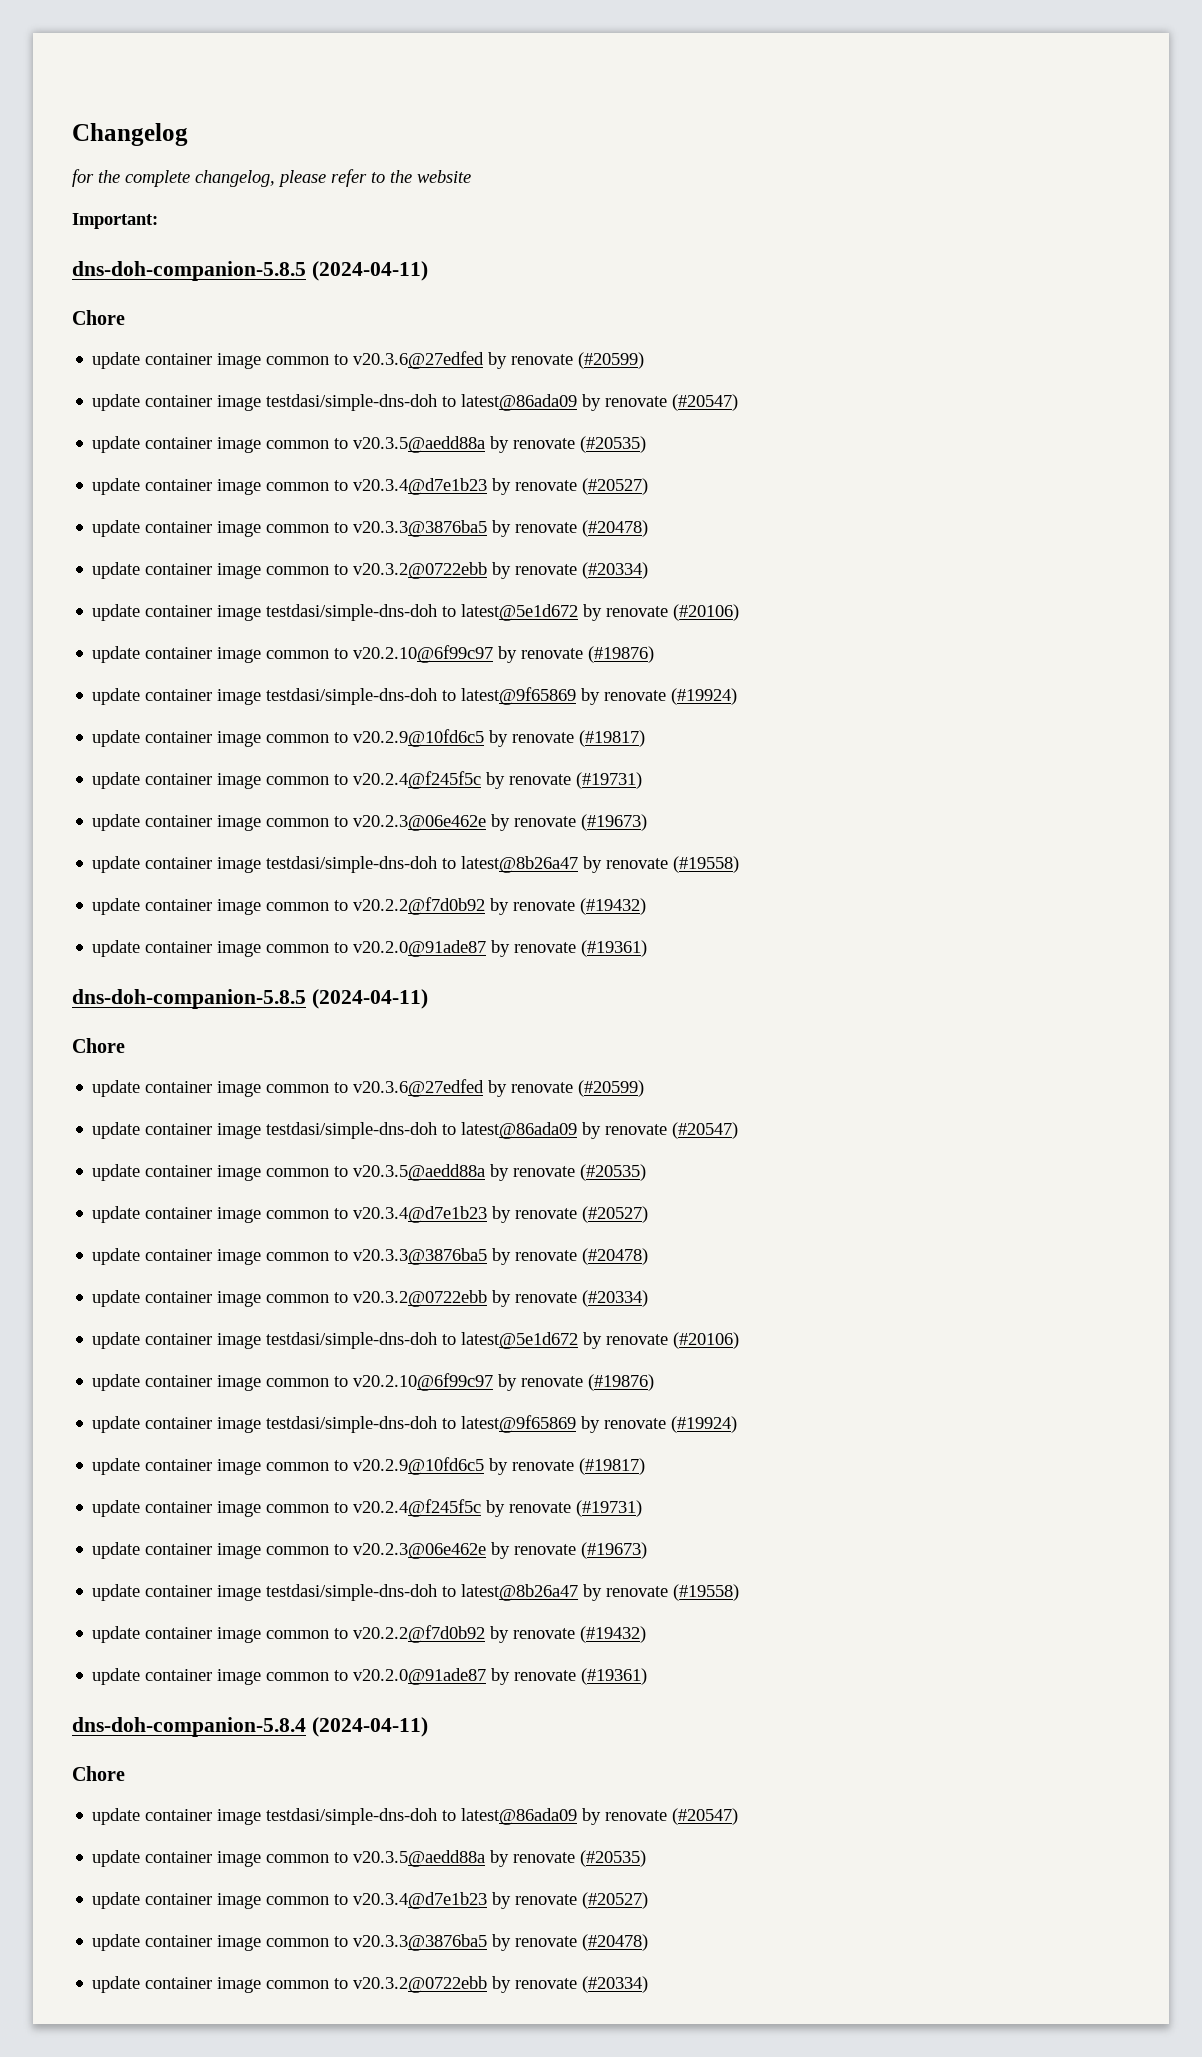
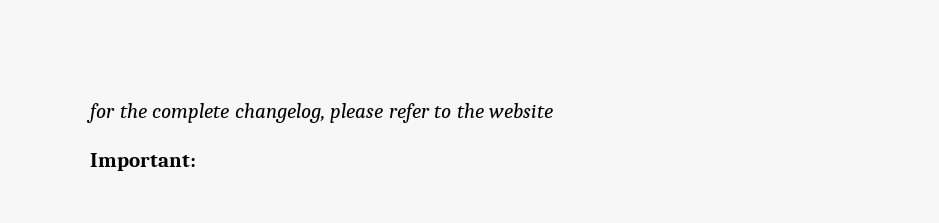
- Changelog
  Important:
- dns-doh-companion-5.8.5 (2024-04-11)
- Chore
- update container image common to v20.3.6@27edfed by renovate (#20599)
- update container image testdasi/simple-dns-doh to latest@86ada09 by renovate (#20547)
- update container image common to v20.3.5@aedd88a by renovate (#20535)
- update container image common to v20.3.4@d7e1b23 by renovate (#20527)
- update container image common to v20.3.3@3876ba5 by renovate (#20478)
- update container image common to v20.3.2@0722ebb by renovate (#20334)
- update container image testdasi/simple-dns-doh to latest@5e1d672 by renovate (#20106)
- update container image common to v20.2.10@6f99c97 by renovate (#19876)
- update container image testdasi/simple-dns-doh to latest@9f65869 by renovate (#19924)
- update container image common to v20.2.9@10fd6c5 by renovate (#19817)
- update container image common to v20.2.4@f245f5c by renovate (#19731)
- update container image common to v20.2.3@06e462e by renovate (#19673)
- update container image testdasi/simple-dns-doh to latest@8b26a47 by renovate (#19558)
- update container image common to v20.2.2@f7d0b92 by renovate (#19432)
- update container image common to v20.2.0@91ade87 by renovate (#19361)
- dns-doh-companion-5.8.5 (2024-04-11)
- Chore
- update container image common to v20.3.6@27edfed by renovate (#20599)
- update container image testdasi/simple-dns-doh to latest@86ada09 by renovate (#20547)
- update container image common to v20.3.5@aedd88a by renovate (#20535)
- update container image common to v20.3.4@d7e1b23 by renovate (#20527)
- update container image common to v20.3.3@3876ba5 by renovate (#20478)
- update container image common to v20.3.2@0722ebb by renovate (#20334)
- update container image testdasi/simple-dns-doh to latest@5e1d672 by renovate (#20106)
- update container image common to v20.2.10@6f99c97 by renovate (#19876)
- update container image testdasi/simple-dns-doh to latest@9f65869 by renovate (#19924)
- update container image common to v20.2.9@10fd6c5 by renovate (#19817)
- update container image common to v20.2.4@f245f5c by renovate (#19731)
- update container image common to v20.2.3@06e462e by renovate (#19673)
- update container image testdasi/simple-dns-doh to latest@8b26a47 by renovate (#19558)
- update container image common to v20.2.2@f7d0b92 by renovate (#19432)
- update container image common to v20.2.0@91ade87 by renovate (#19361)
- dns-doh-companion-5.8.4 (2024-04-11)
- Chore
- update container image testdasi/simple-dns-doh to latest@86ada09 by renovate (#20547)
- update container image common to v20.3.5@aedd88a by renovate (#20535)
- update container image common to v20.3.4@d7e1b23 by renovate (#20527)
- update container image common to v20.3.3@3876ba5 by renovate (#20478)
- update container image common to v20.3.2@0722ebb by renovate (#20334)

